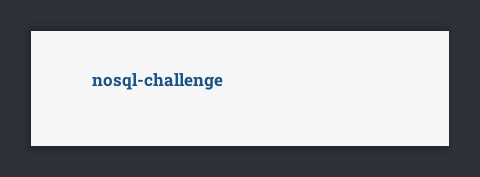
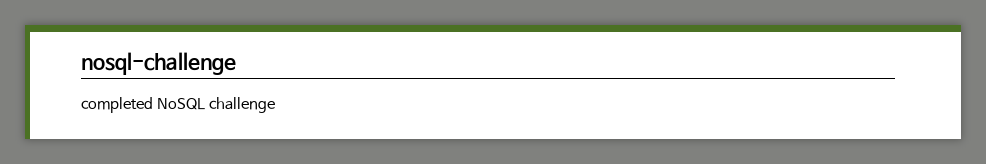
+ completed NoSQL challenge

